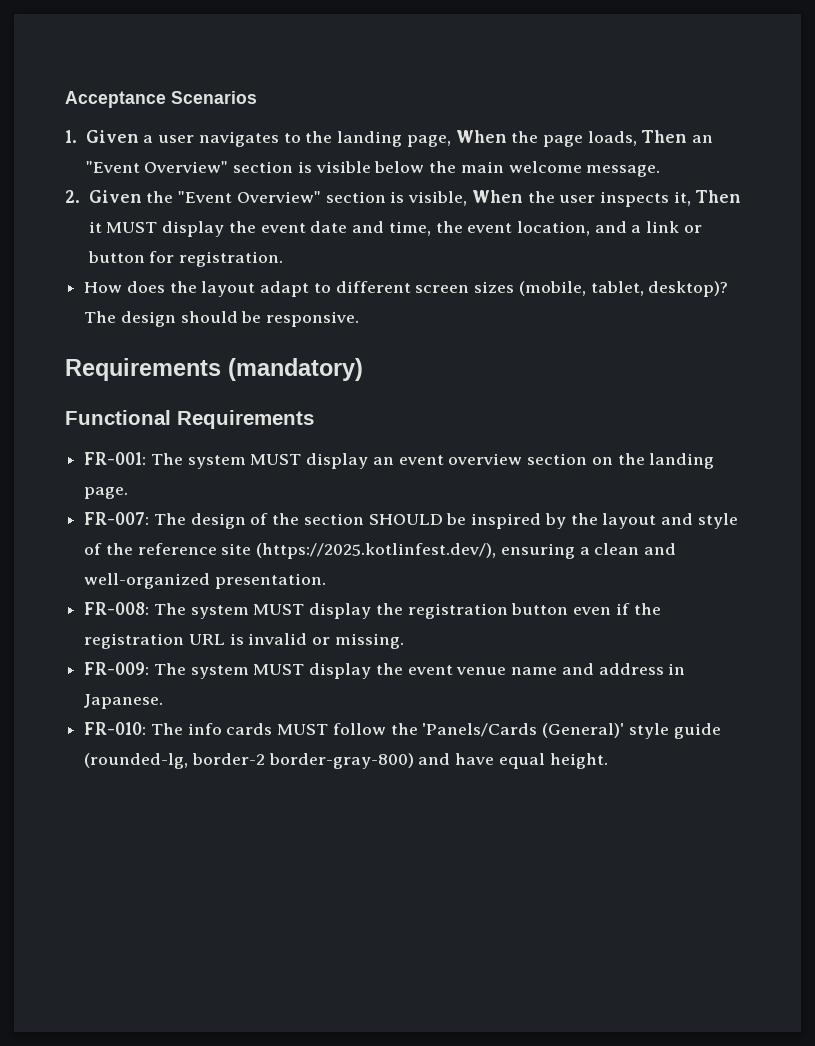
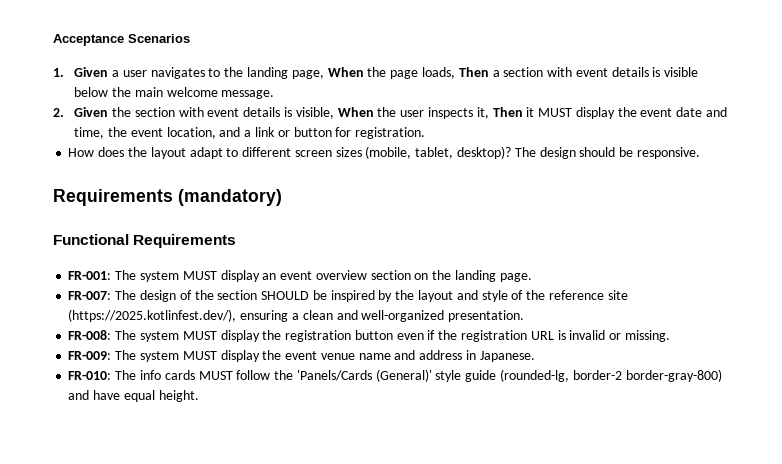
- 1. Given a user navigates to the landing page, When the page loads, Then an "Event Overview" section is visible below the main welcome message.
+ 1. Given a user navigates to the landing page, When the page loads, Then a section with event details is visible below the main welcome message.
- 2. Given the "Event Overview" section is visible, When the user inspects it, Then it MUST display the event date and time, the event location, and a link or button for registration.
+ 2. Given the section with event details is visible, When the user inspects it, Then it MUST display the event date and time, the event location, and a link or button for registration.

